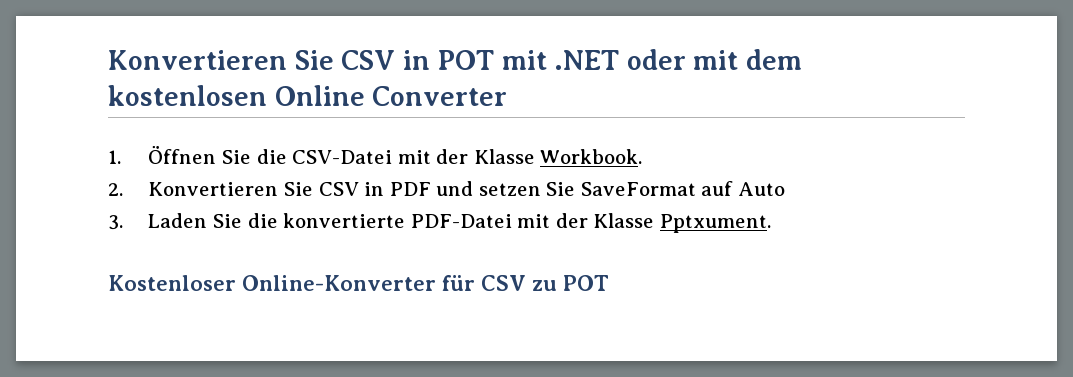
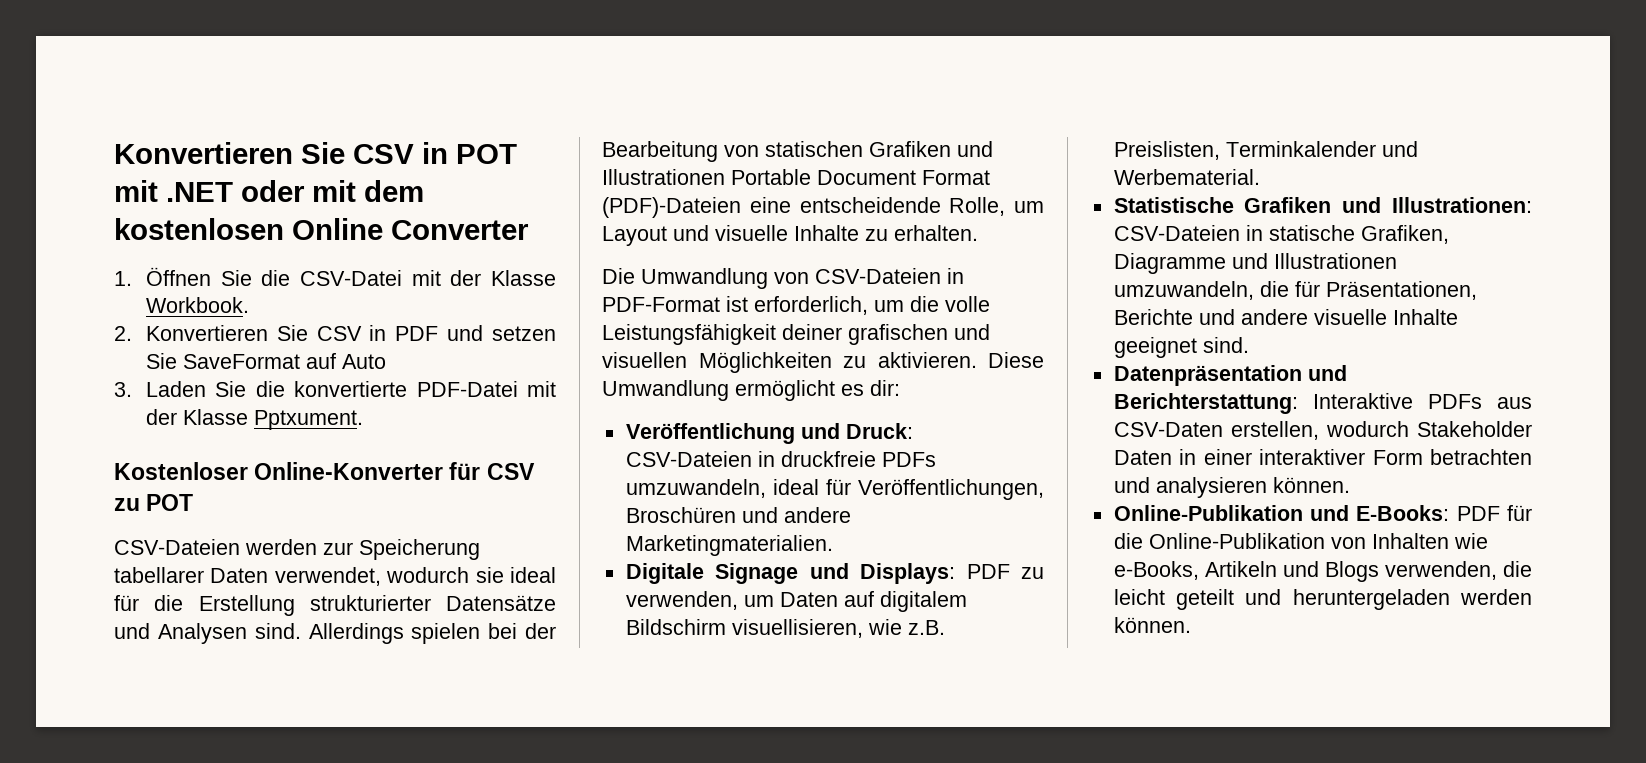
+ CSV-Dateien werden zur Speicherung tabellarer Daten verwendet, wodurch sie ideal für die Erstellung strukturierter Datensätze und Analysen sind. Allerdings spielen bei der Bearbeitung von statischen Grafiken und Illustrationen Portable Document Format (PDF)-Dateien eine entscheidende Rolle, um Layout und visuelle Inhalte zu erhalten.
+ Die Umwandlung von CSV-Dateien in PDF-Format ist erforderlich, um die volle Leistungsfähigkeit deiner grafischen und visuellen Möglichkeiten zu aktivieren. Diese Umwandlung ermöglicht es dir:
+ Veröffentlichung und Druck: CSV-Dateien in druckfreie PDFs umzuwandeln, ideal für Veröffentlichungen, Broschüren und andere Marketingmaterialien.
+ Digitale Signage und Displays: PDF zu verwenden, um Daten auf digitalem Bildschirm visuellisieren, wie z.B. Preislisten, Terminkalender und Werbematerial.
+ Statistische Grafiken und Illustrationen: CSV-Dateien in statische Grafiken, Diagramme und Illustrationen umzuwandeln, die für Präsentationen, Berichte und andere visuelle Inhalte geeignet sind.
+ Datenpräsentation und Berichterstattung: Interaktive PDFs aus CSV-Daten erstellen, wodurch Stakeholder Daten in einer interaktiver Form betrachten und analysieren können.
+ Online-Publikation und E-Books: PDF für die Online-Publikation von Inhalten wie e-Books, Artikeln und Blogs verwenden, die leicht geteilt und heruntergeladen werden können.

